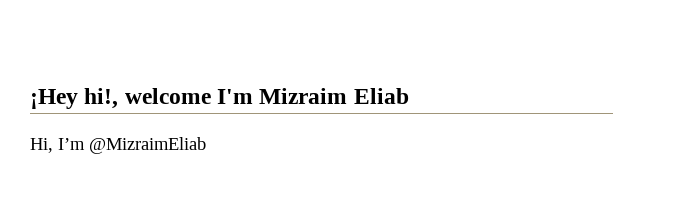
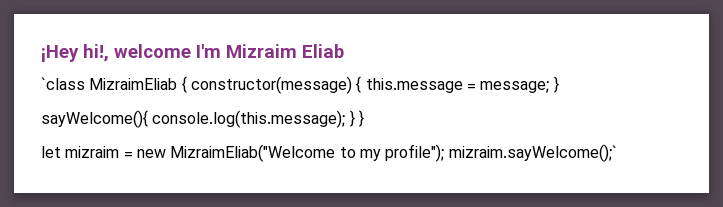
- Hi, I’m @MizraimEliab
+ `class MizraimEliab { constructor(message) { this.message = message; }
+ sayWelcome(){ console.log(this.message); } }
+ let mizraim = new MizraimEliab("Welcome to my profile"); mizraim.sayWelcome();`

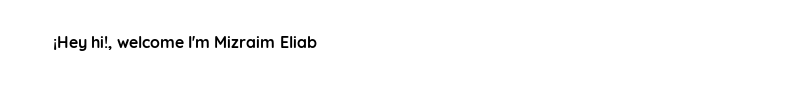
- `class MizraimEliab { constructor(message) { this.message = message; }
- sayWelcome(){ console.log(this.message); } }
- let mizraim = new MizraimEliab("Welcome to my profile"); mizraim.sayWelcome();`

